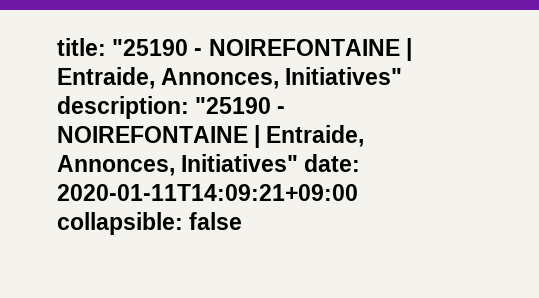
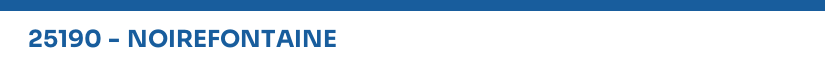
- title: "25190 - NOIREFONTAINE | Entraide, Annonces, Initiatives" description: "25190 - NOIREFONTAINE | Entraide, Annonces, Initiatives" date: 2020-01-11T14:09:21+09:00 collapsible: false
+ 25190 - NOIREFONTAINE

